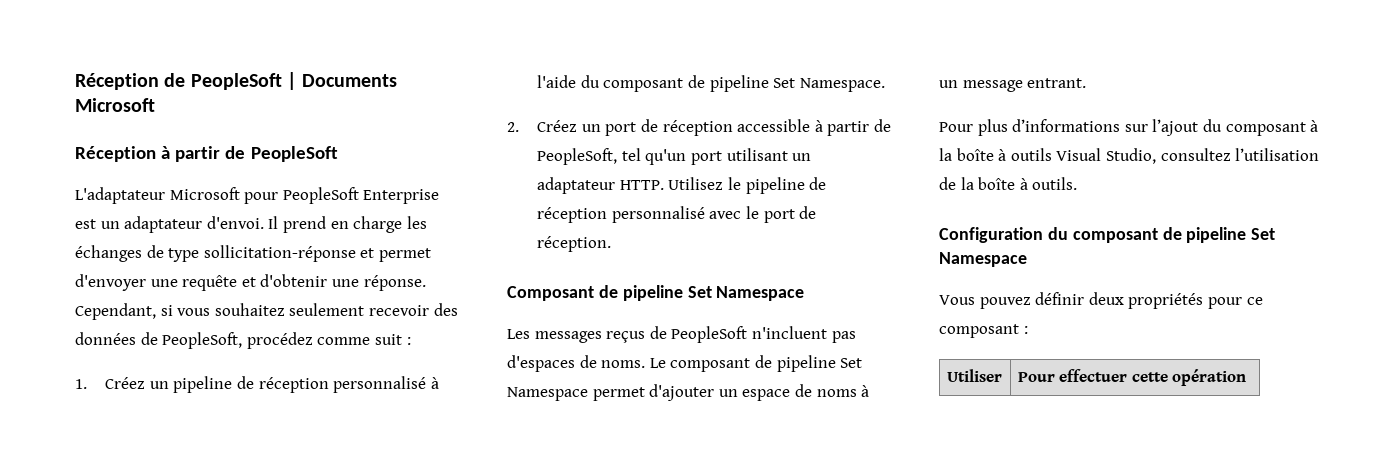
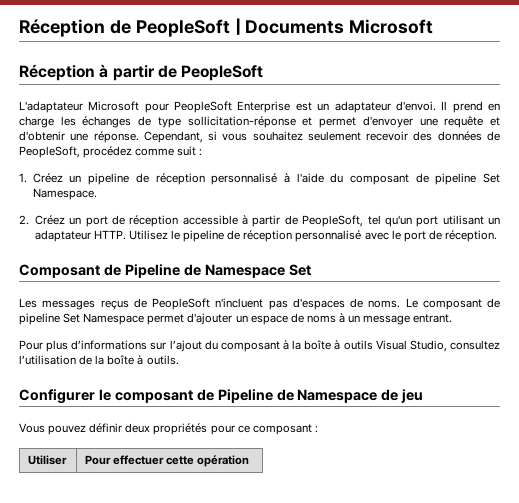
- Composant de pipeline Set Namespace
+ Composant de Pipeline de Namespace Set
- Configuration du composant de pipeline Set Namespace
+ Configurer le composant de Pipeline de Namespace de jeu

